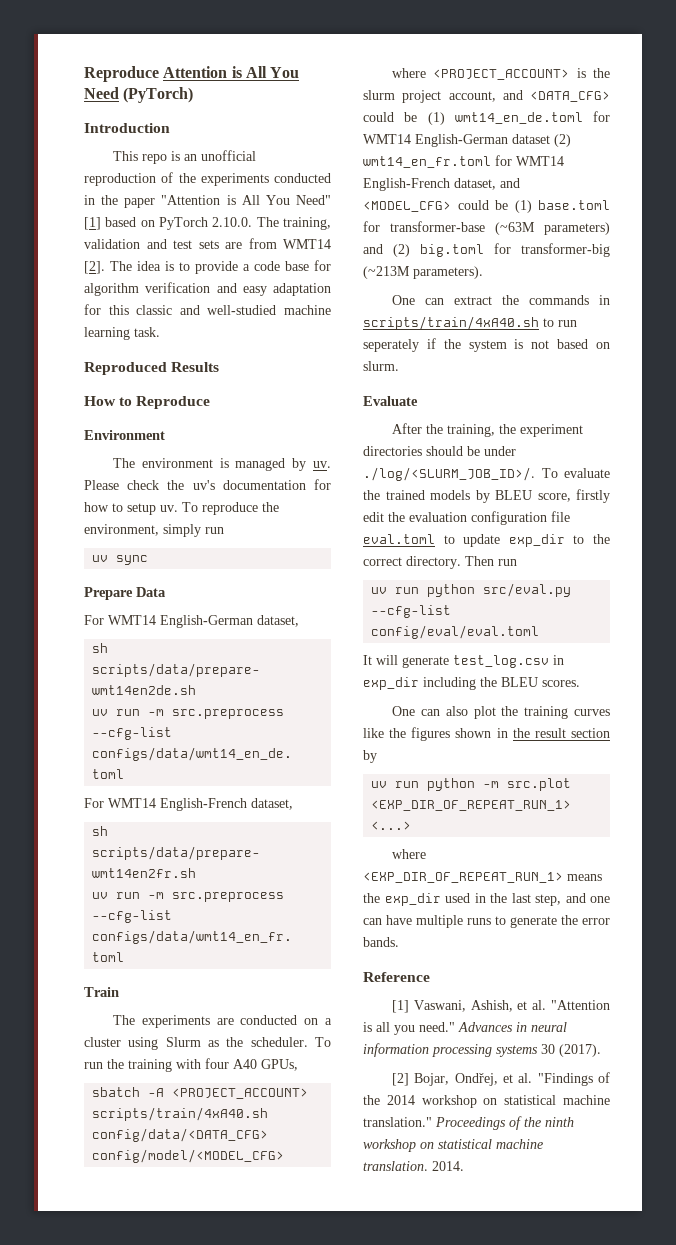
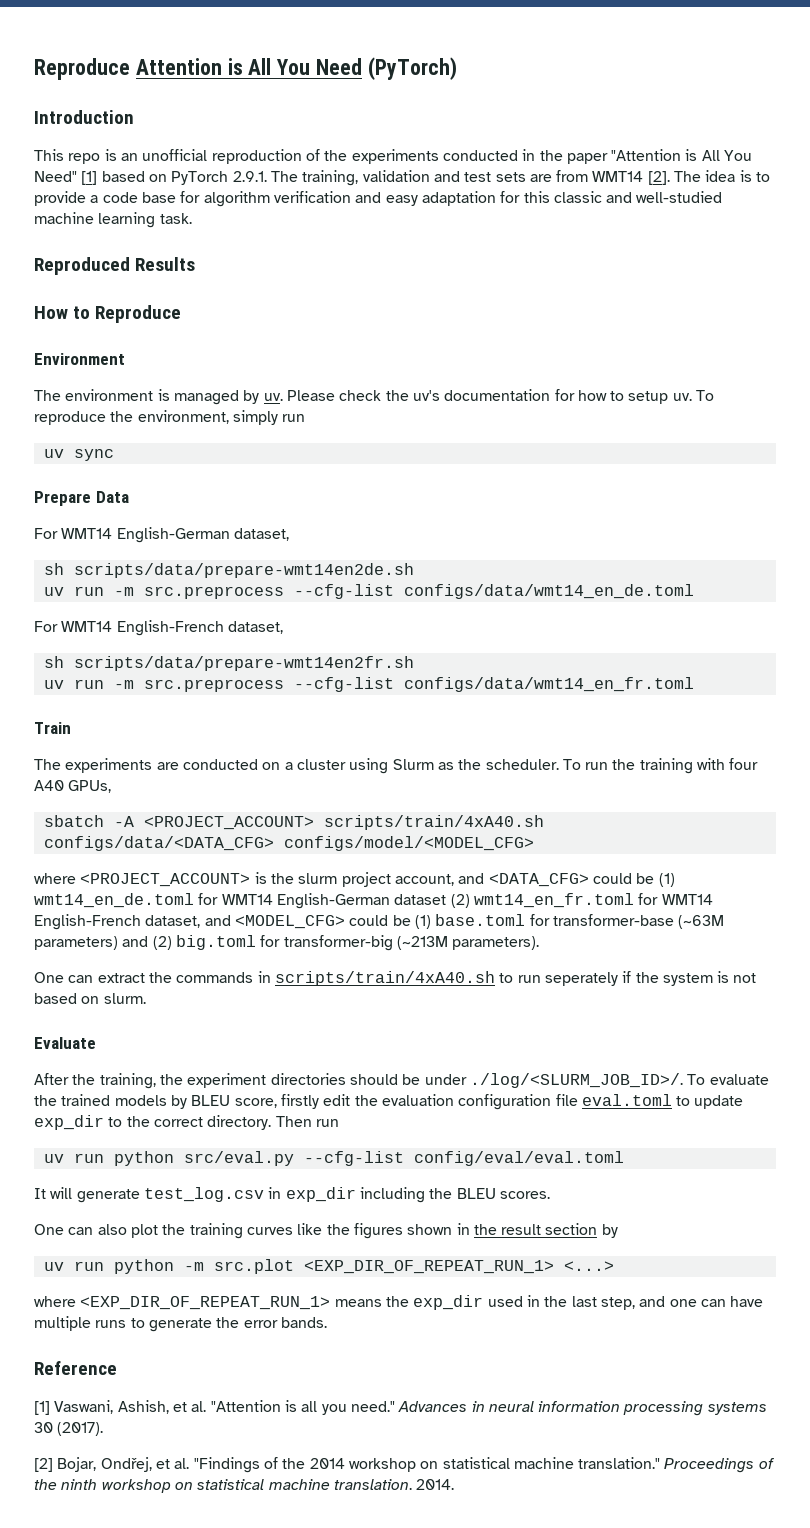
- This repo is an unofficial reproduction of the experiments conducted in the paper "Attention is All You Need" [1] based on PyTorch 2.10.0. The training, validation and test sets are from WMT14 [2].
+ This repo is an unofficial reproduction of the experiments conducted in the paper "Attention is All You Need" [1] based on PyTorch 2.9.1. The training, validation and test sets are from WMT14 [2].
- sbatch -A <PROJECT_ACCOUNT> scripts/train/4xA40.sh config/data/<DATA_CFG> config/model/<MODEL_CFG>
+ sbatch -A <PROJECT_ACCOUNT> scripts/train/4xA40.sh configs/data/<DATA_CFG> configs/model/<MODEL_CFG>

